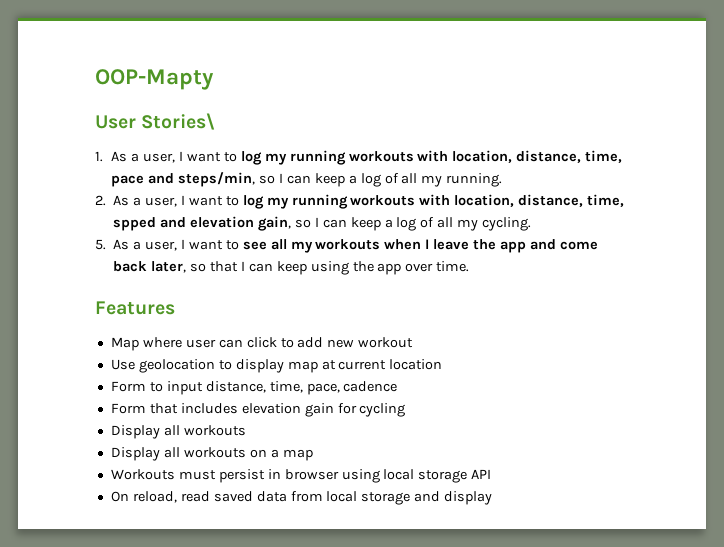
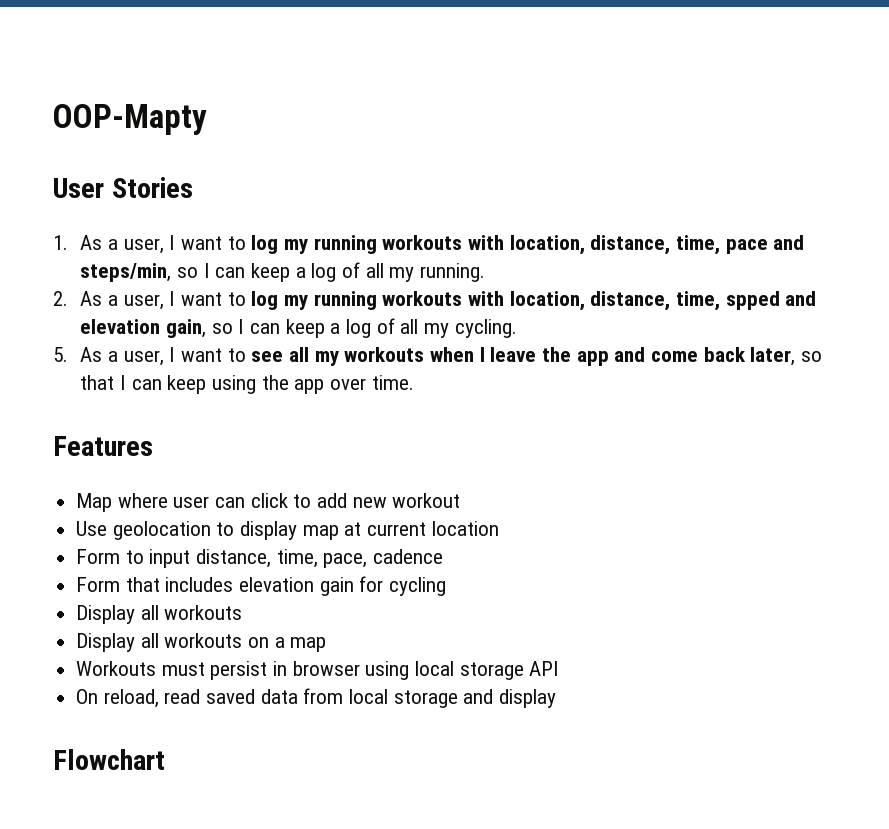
- User Stories\
+ User Stories
+ Flowchart

